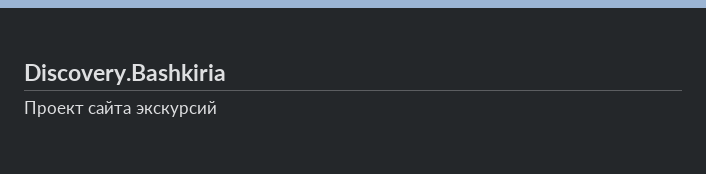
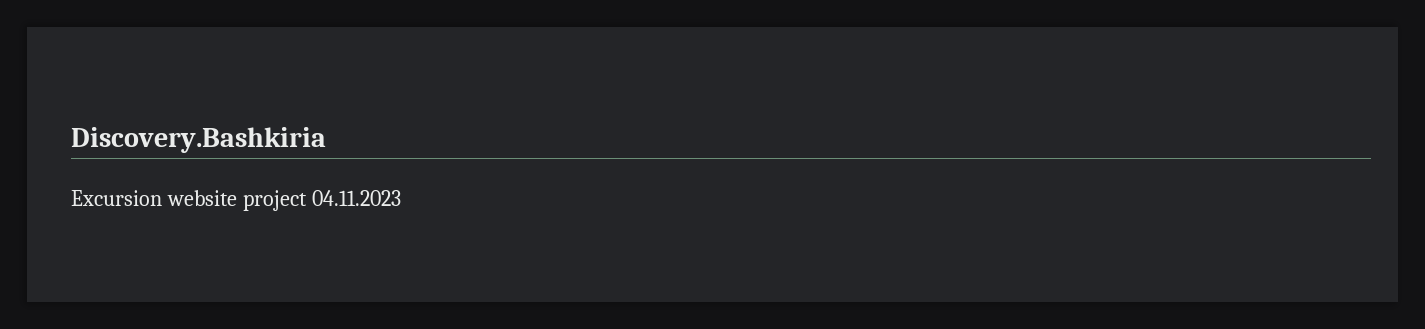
- Проект сайта экскурсий
+ Excursion website project 04.11.2023

